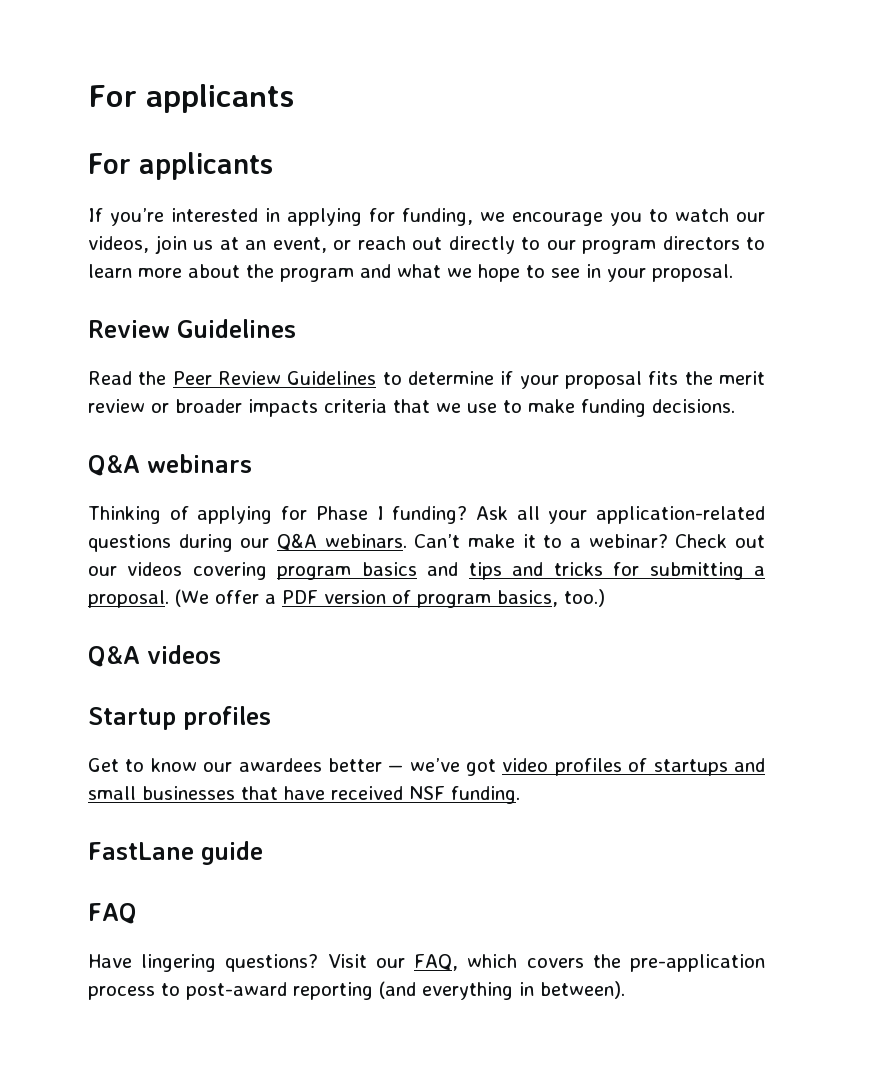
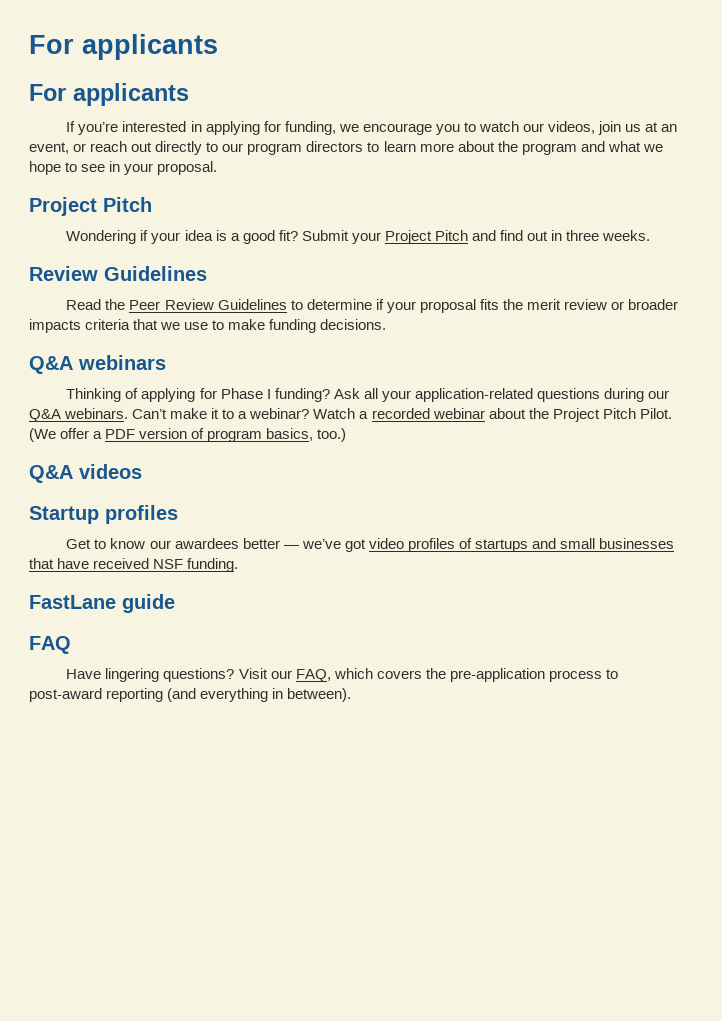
  If you’re interested in applying for funding, we encourage you to watch our videos, join us at an event, or reach out directly to our program directors to learn more about the program and what we hope to see in your proposal.
+ Project Pitch
+ Wondering if your idea is a good fit? Submit your Project Pitch and find out in three weeks.
- Check out our videos covering program basics and tips and tricks for submitting a proposal.
+ Watch a recorded webinar about the Project Pitch Pilot.

